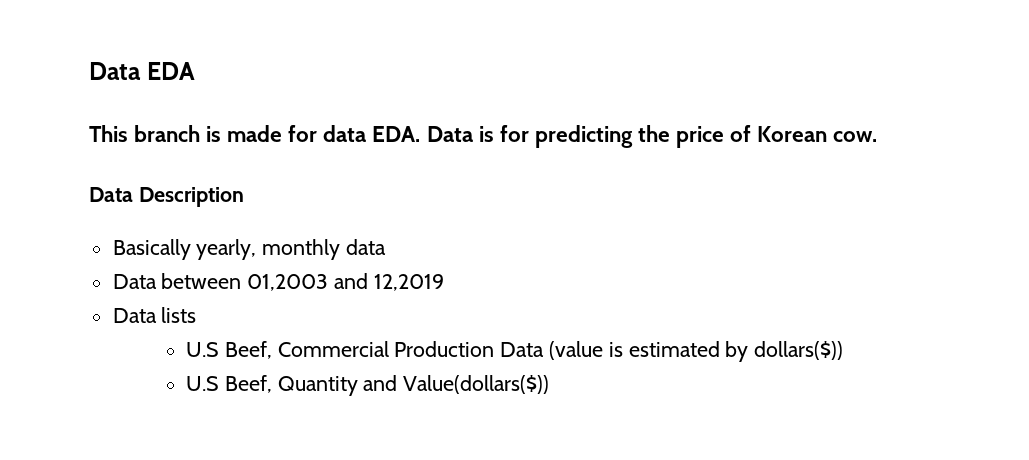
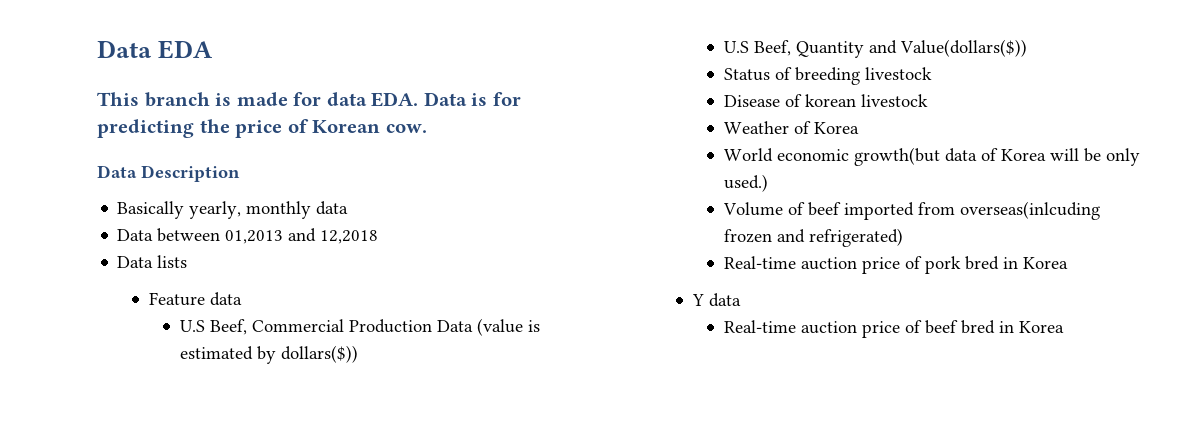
- Data between 01,2003 and 12,2019
+ Data between 01,2013 and 12,2018
+ Feature data
+ Status of breeding livestock
+ Disease of korean livestock
+ Weather of Korea
+ World economic growth(but data of Korea will be only used.)
+ Volume of beef imported from overseas(inlcuding frozen and refrigerated)
+ Real-time auction price of pork bred in Korea
+ Y data
+ Real-time auction price of beef bred in Korea

